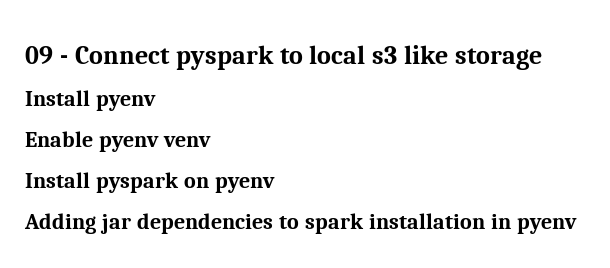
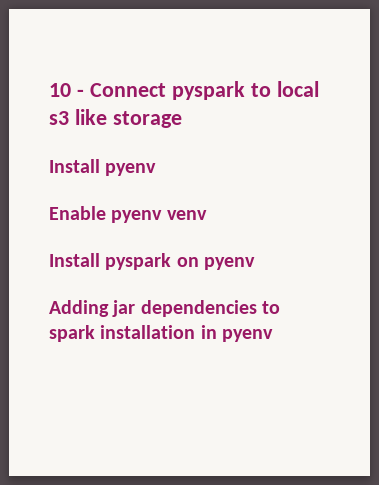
- 09 - Connect pyspark to local s3 like storage
+ 10 - Connect pyspark to local s3 like storage

